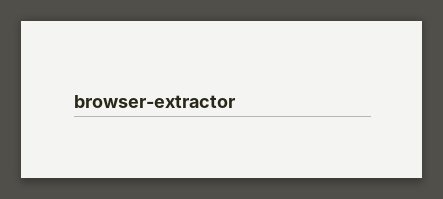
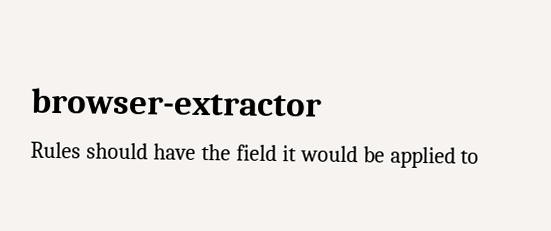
+ Rules should have the field it would be applied to

